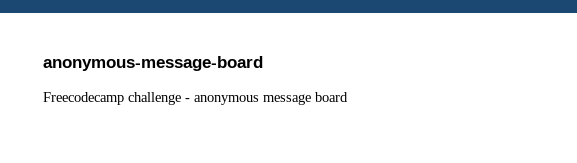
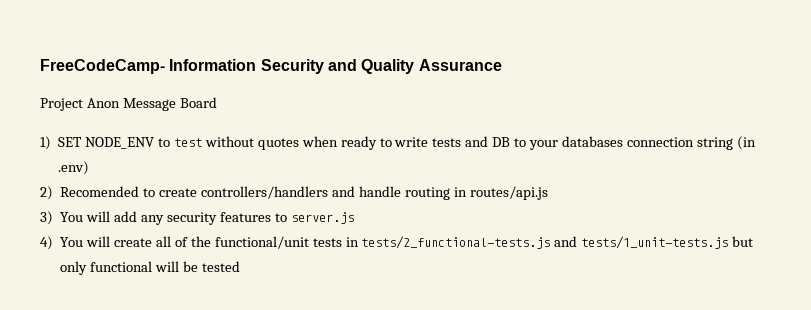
- anonymous-message-board
- Freecodecamp challenge - anonymous message board
+ FreeCodeCamp- Information Security and Quality Assurance
+ Project Anon Message Board
+ 1) SET NODE_ENV to test without quotes when ready to write tests and DB to your databases connection string (in .env)
+ 2) Recomended to create controllers/handlers and handle routing in routes/api.js
+ 3) You will add any security features to server.js
+ 4) You will create all of the functional/unit tests in tests/2_functional-tests.js and tests/1_unit-tests.js but only functional will be tested

